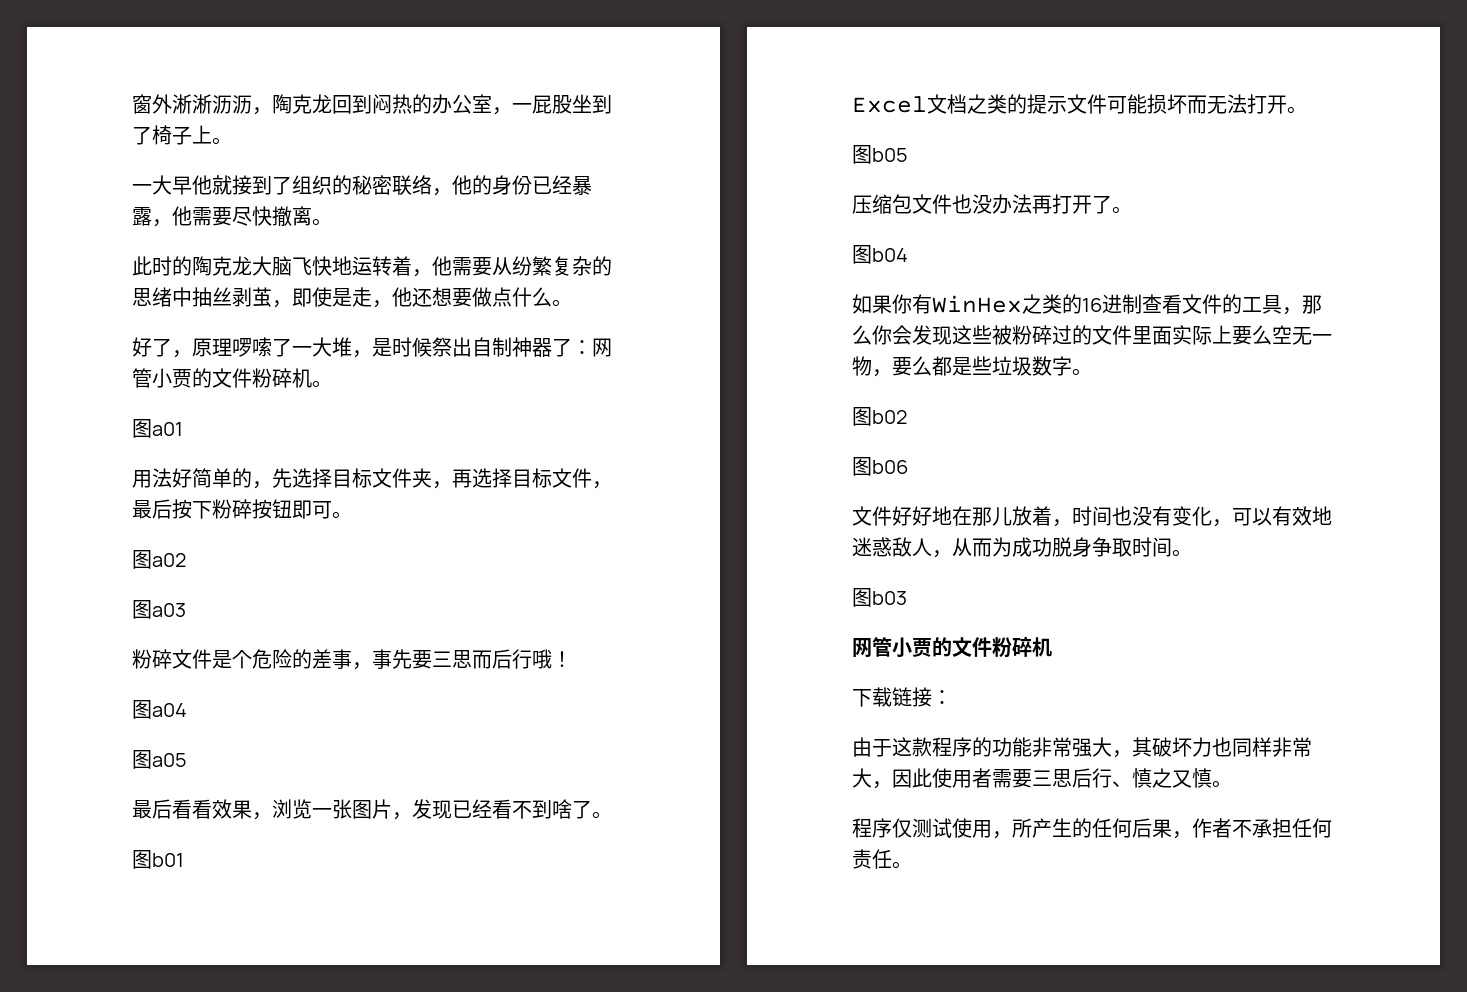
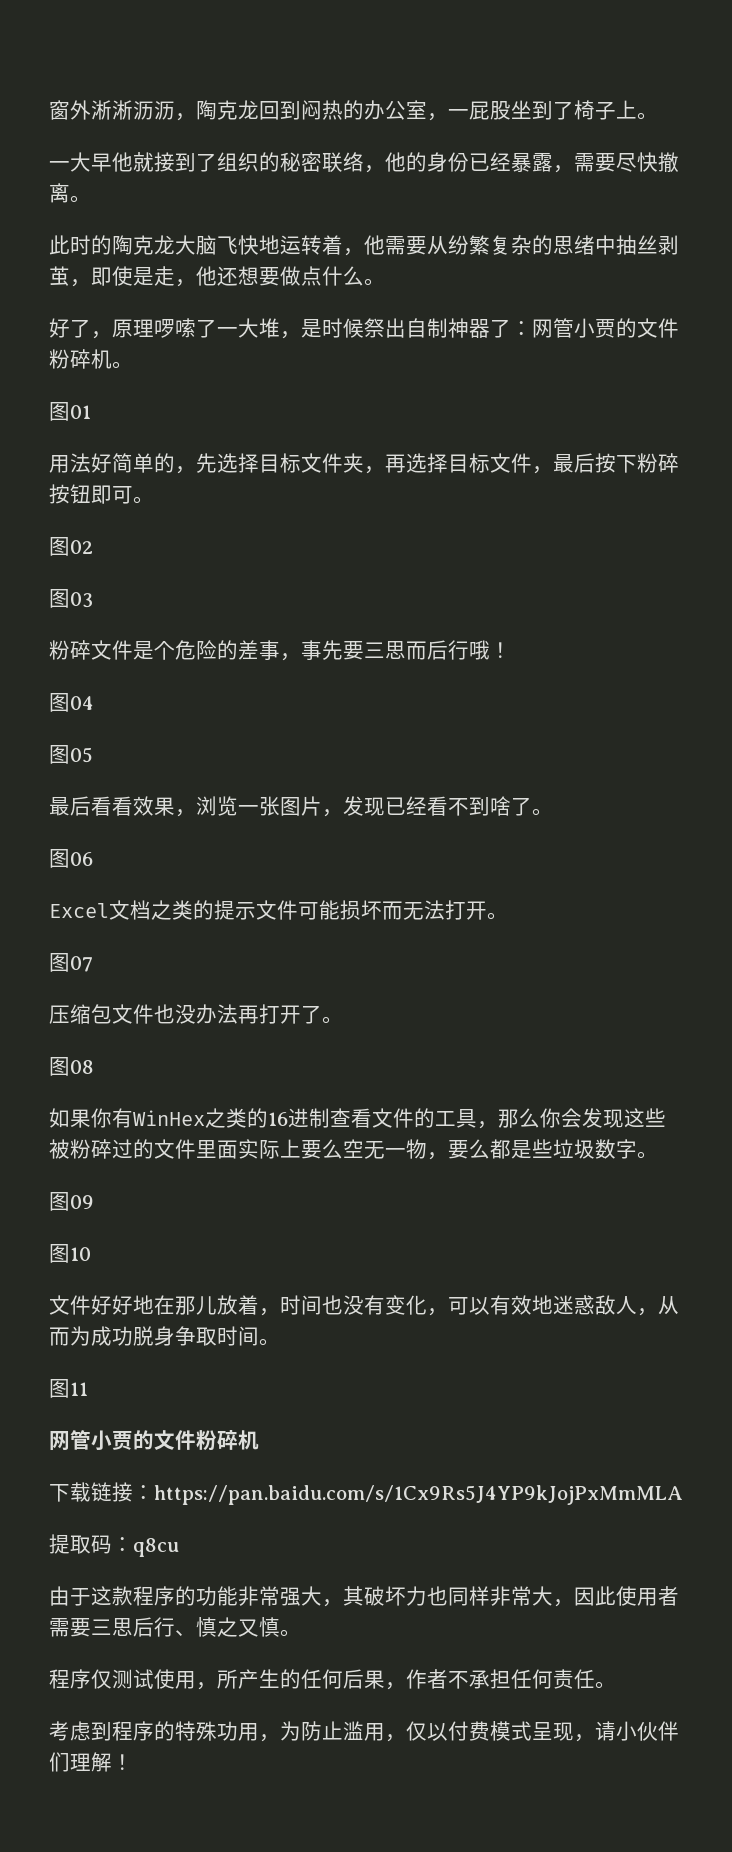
- 一大早他就接到了组织的秘密联络，他的身份已经暴露，他需要尽快撤离。
+ 一大早他就接到了组织的秘密联络，他的身份已经暴露，需要尽快撤离。
- 图a01
+ 图01
- 图a02
- 图a03
+ 图02
+ 图03
- 图a04
- 图a05
+ 图04
+ 图05
- 图b01
+ 图06
- 图b05
+ 图07
- 图b04
+ 图08
- 图b02
- 图b06
+ 图09
+ 图10
- 图b03
+ 图11
- 下载链接：
+ 下载链接：https://pan.baidu.com/s/1Cx9Rs5J4YP9kJojPxMmMLA
+ 提取码：q8cu
+ 考虑到程序的特殊功用，为防止滥用，仅以付费模式呈现，请小伙伴们理解！

